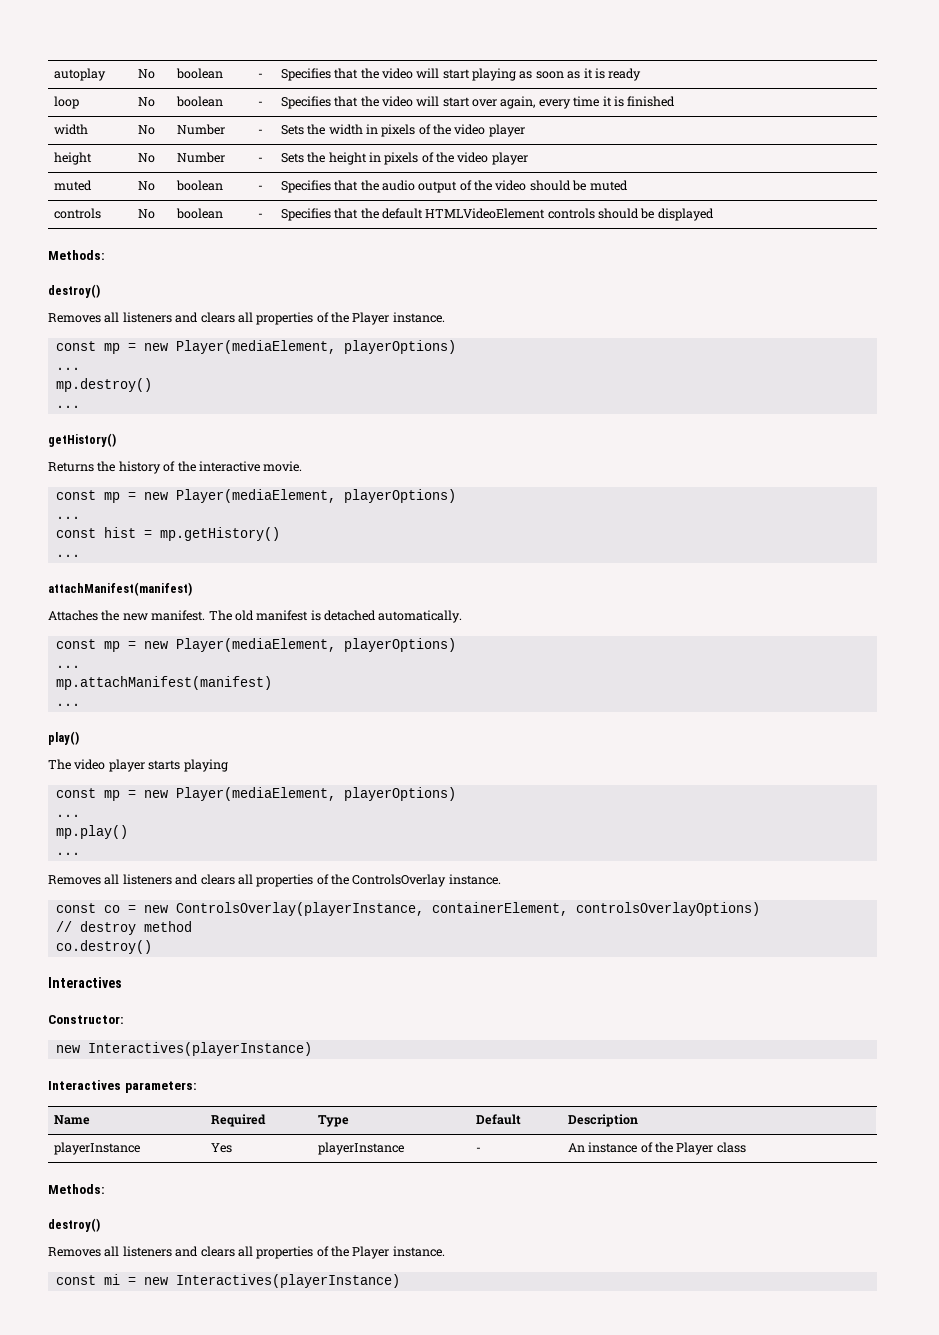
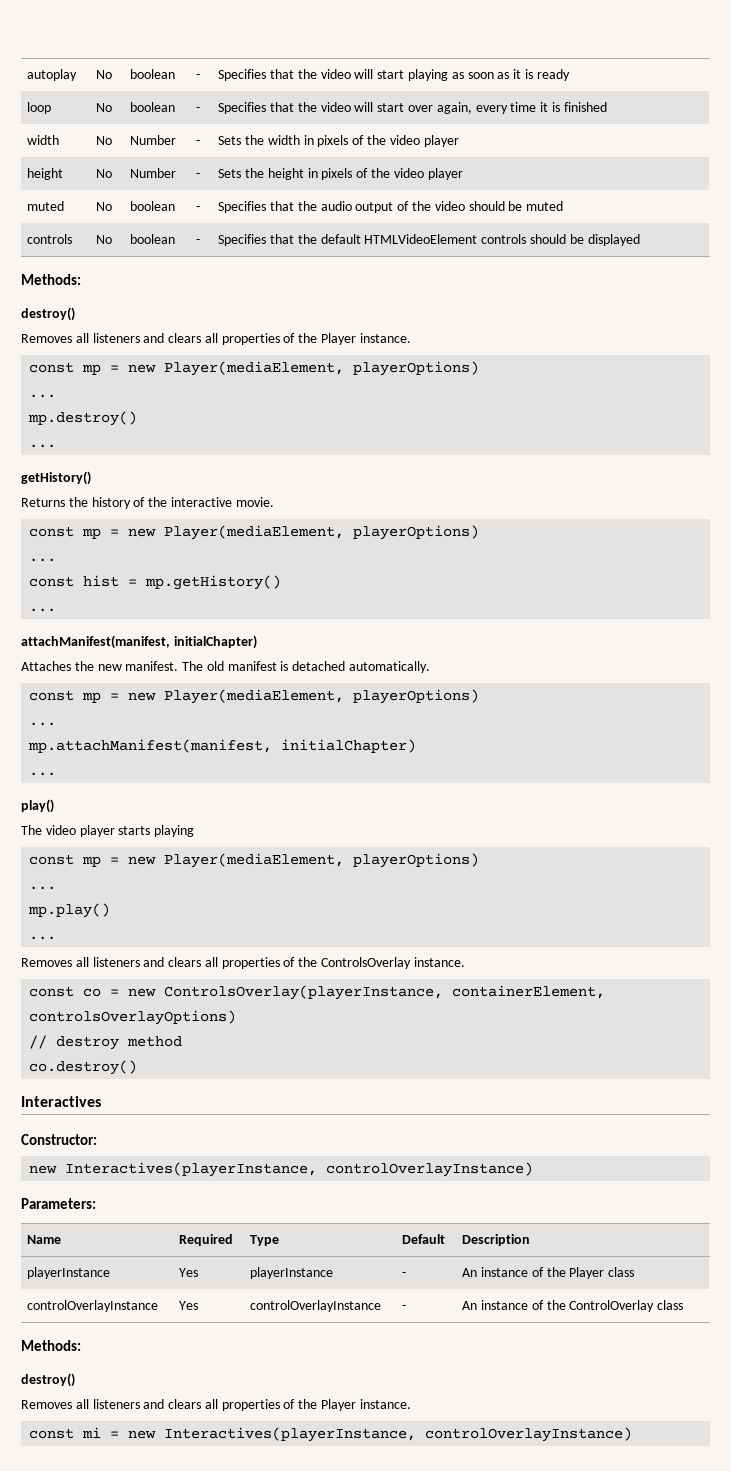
- attachManifest(manifest)
+ attachManifest(manifest, initialChapter)
- mp.attachManifest(manifest)
+ mp.attachManifest(manifest, initialChapter)
  Constructor:
- new Interactives(playerInstance)
- Interactives parameters:
+ new Interactives(playerInstance, controlOverlayInstance)
+ Parameters:
+ controlOverlayInstance | Yes | controlOverlayInstance | - | An instance of the ControlOverlay class
- const mi = new Interactives(playerInstance)
+ const mi = new Interactives(playerInstance, controlOverlayInstance)

